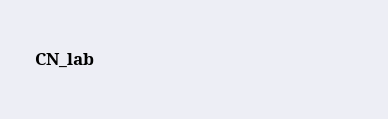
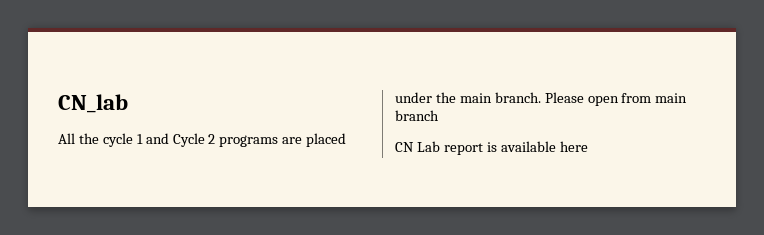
+ All the cycle 1 and Cycle 2 programs are placed under the main branch. Please open from main branch
+ CN Lab report is available here

